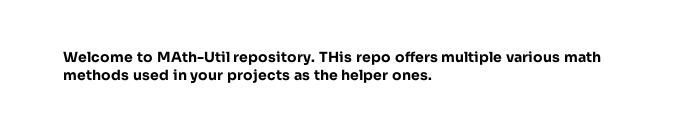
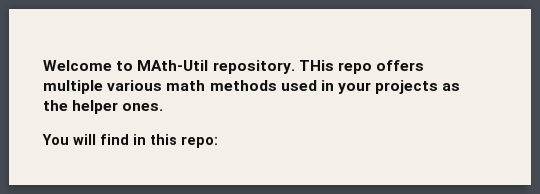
+ You will find in this repo:

